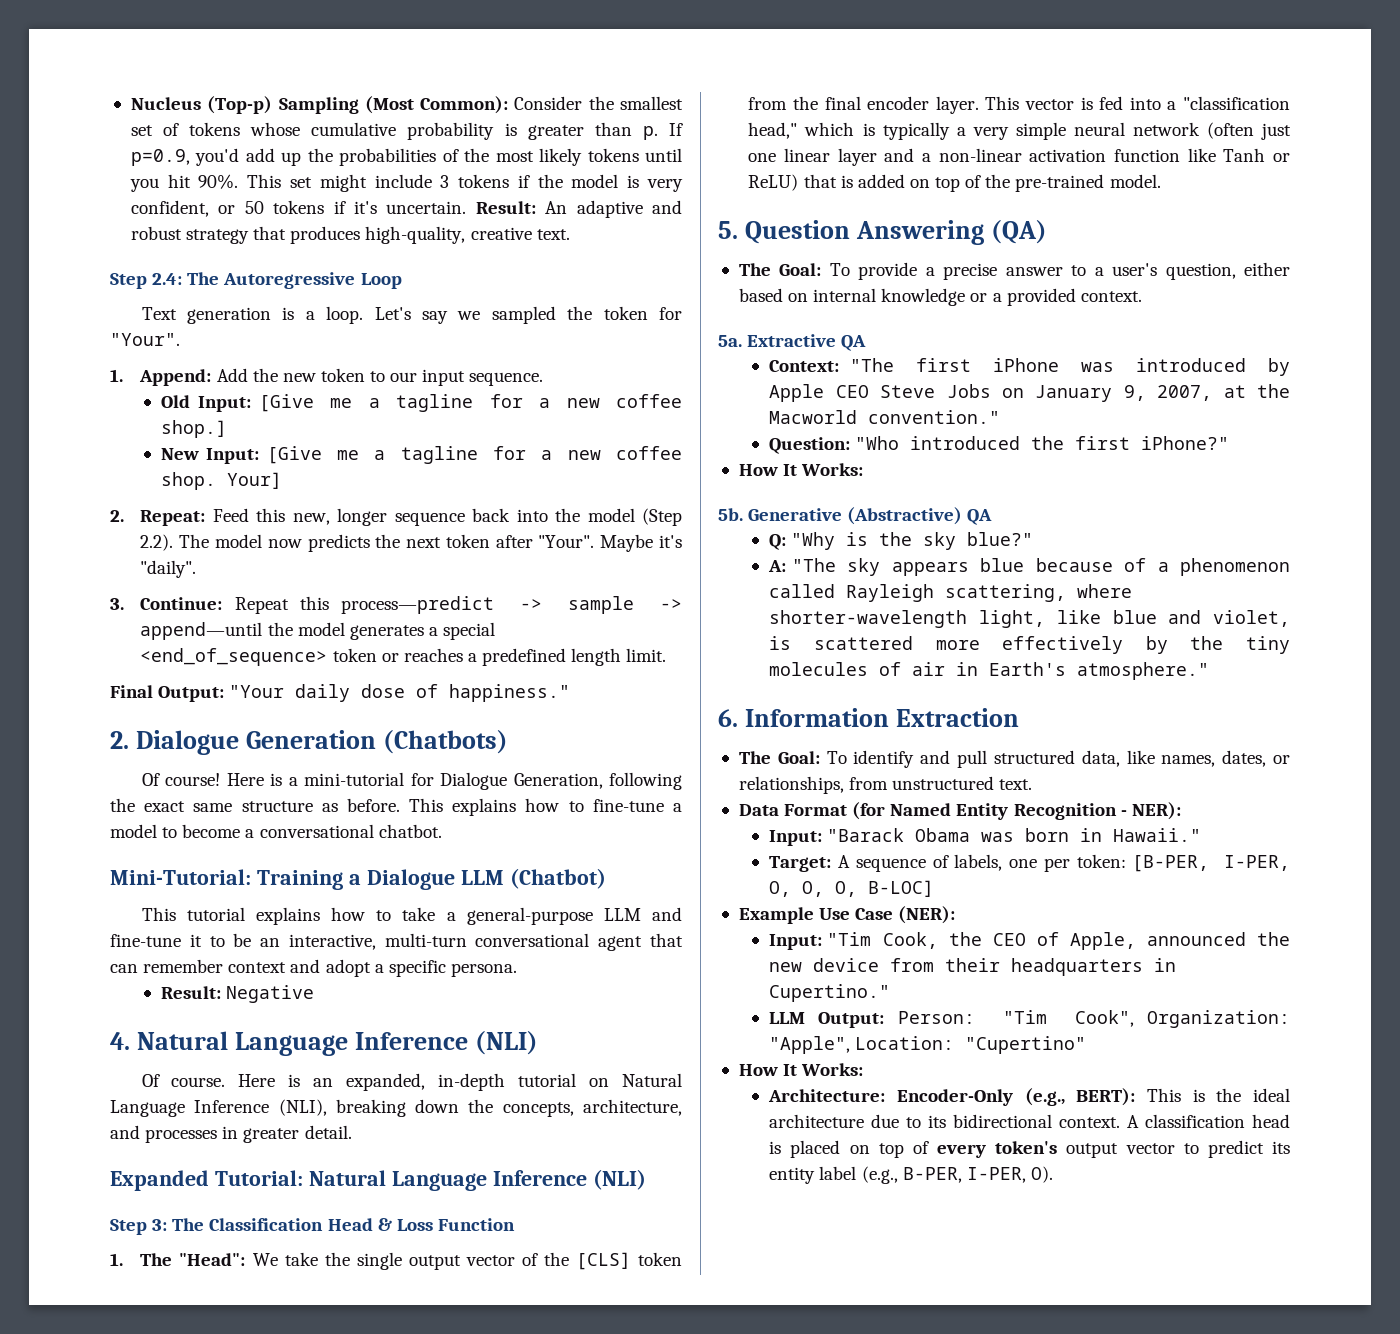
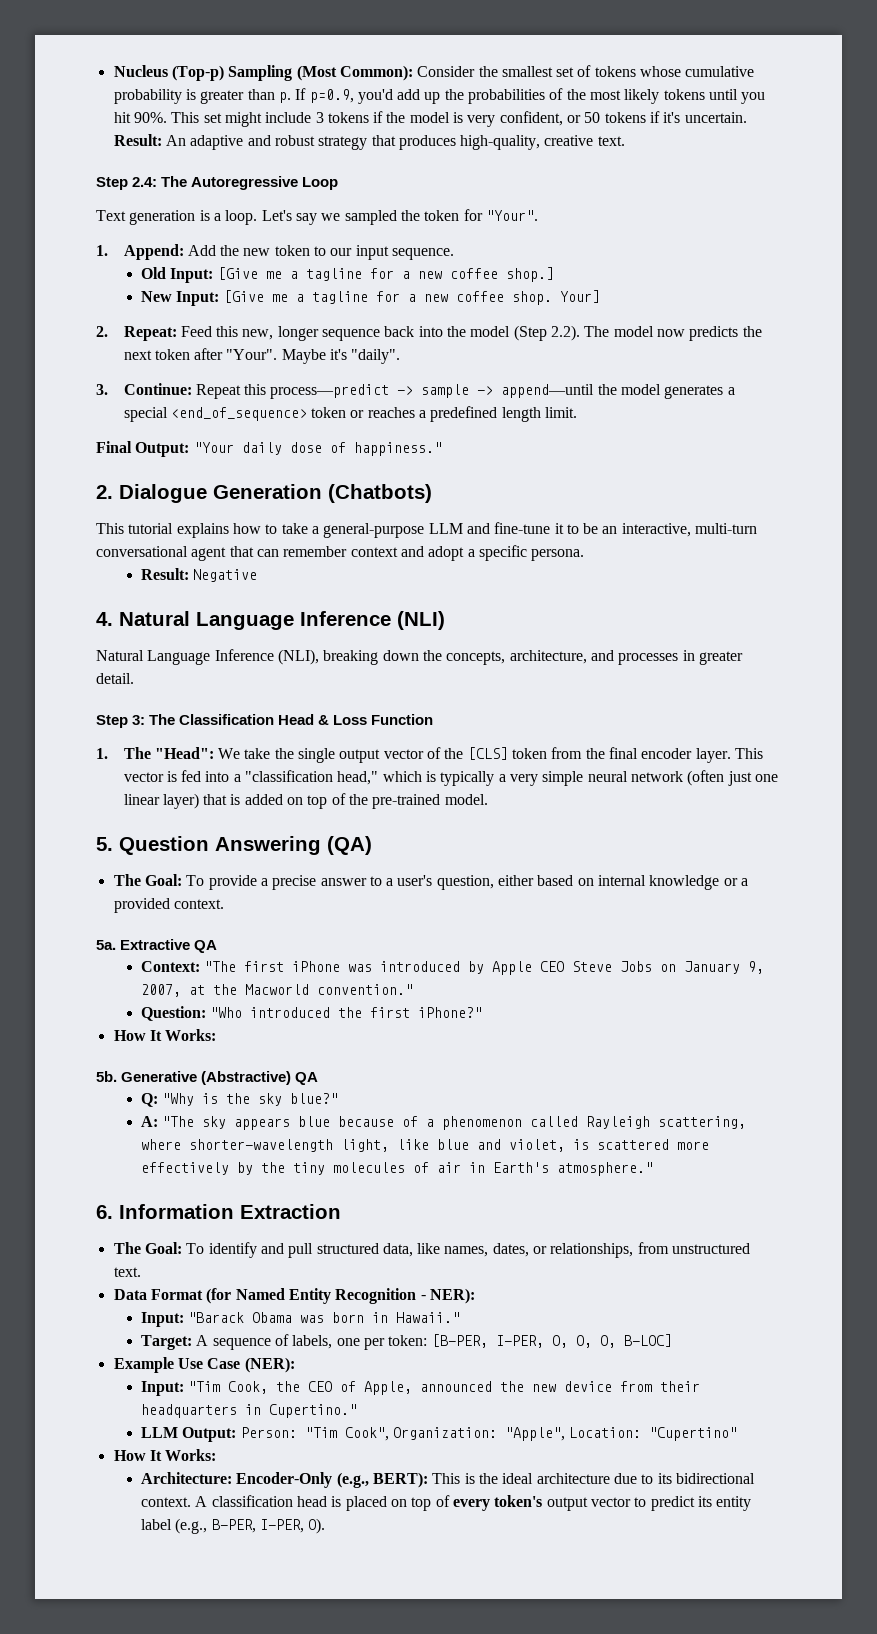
- Of course! Here is a mini-tutorial for Dialogue Generation, following the exact same structure as before. This explains how to fine-tune a model to become a conversational chatbot.
- Mini-Tutorial: Training a Dialogue LLM (Chatbot)
- Of course. Here is an expanded, in-depth tutorial on Natural Language Inference (NLI), breaking down the concepts, architecture, and processes in greater detail.
+ Natural Language Inference (NLI), breaking down the concepts, architecture, and processes in greater detail.
- Expanded Tutorial: Natural Language Inference (NLI)
- This vector is fed into a "classification head," which is typically a very simple neural network (often just one linear layer and a non-linear activation function like Tanh or ReLU) that is added on top of the pre-trained model.
+ This vector is fed into a "classification head," which is typically a very simple neural network (often just one linear layer) that is added on top of the pre-trained model.

